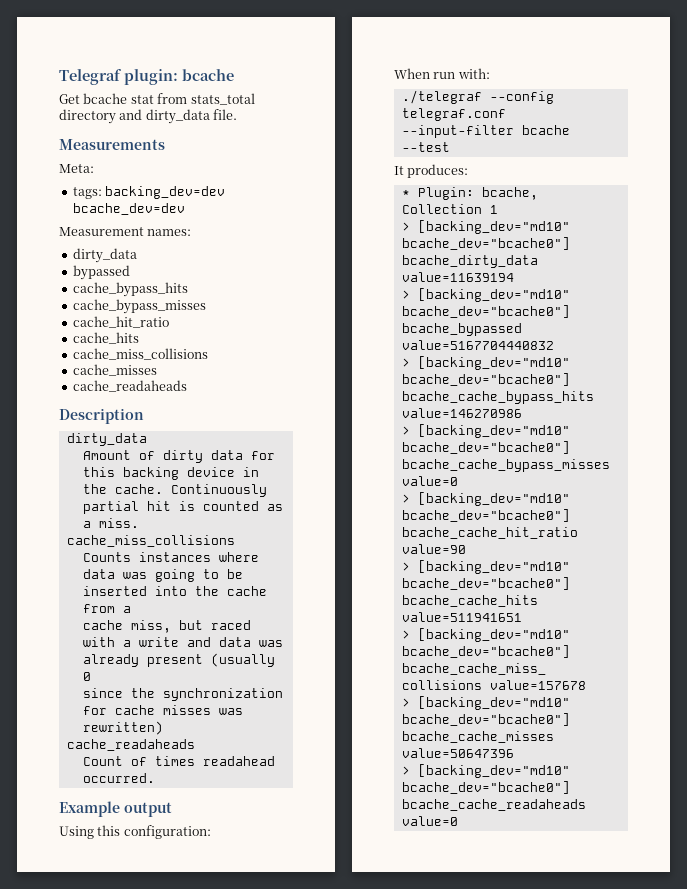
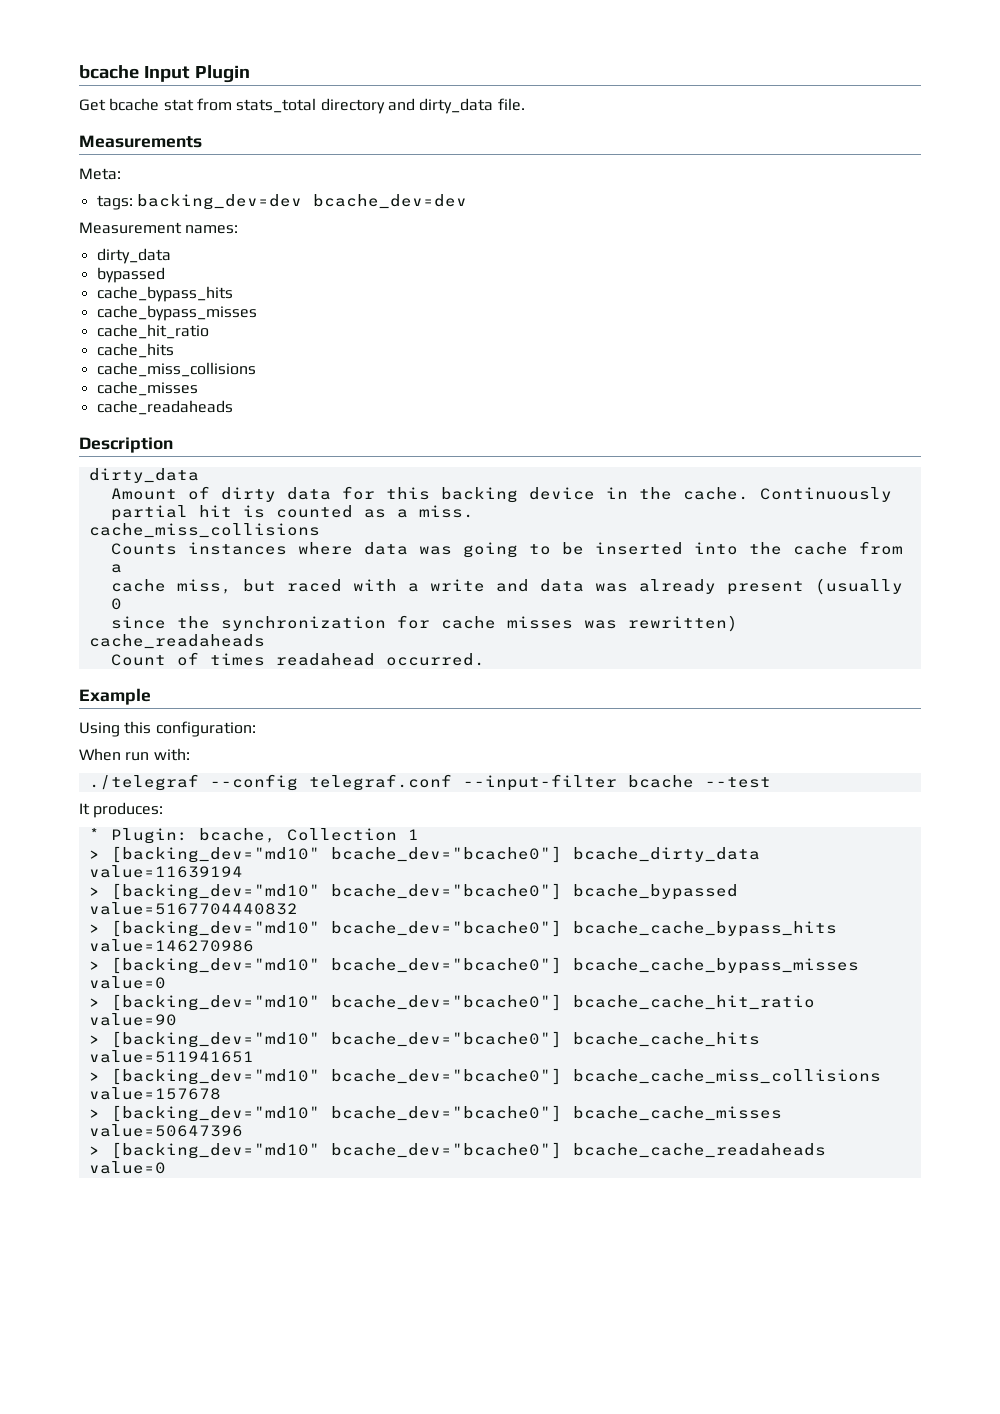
- Telegraf plugin: bcache
+ bcache Input Plugin
- Example output
+ Example

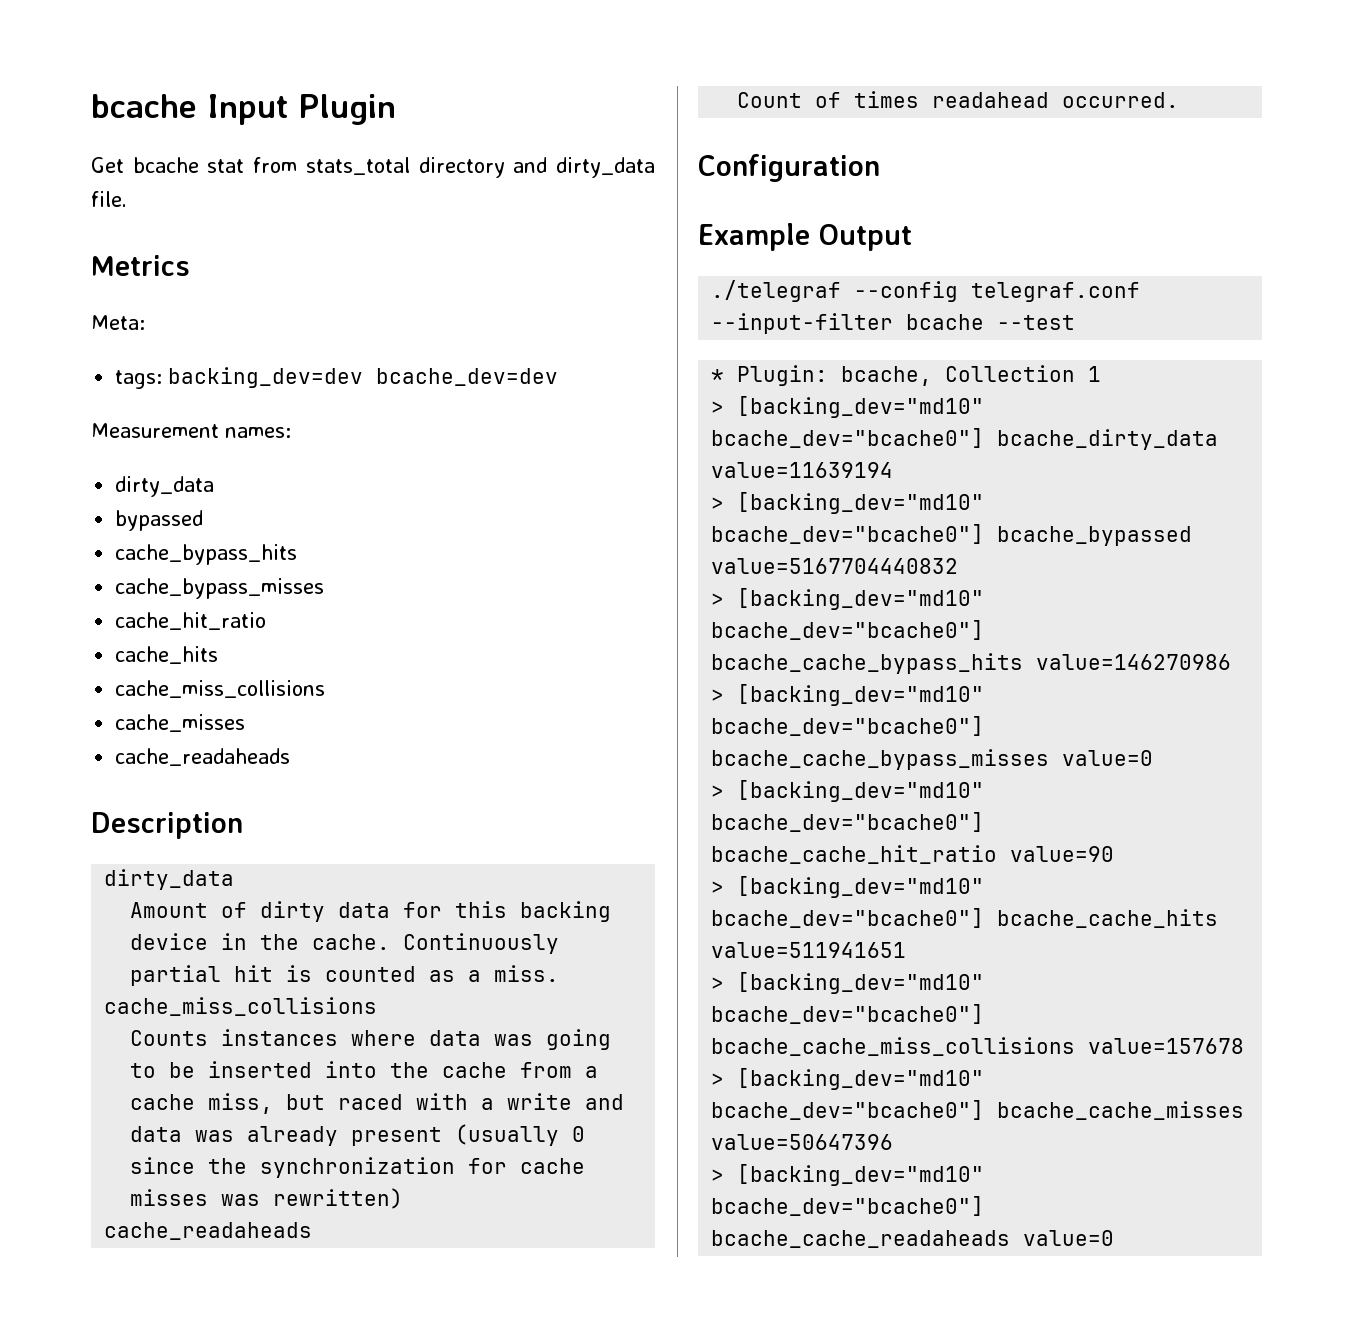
- Measurements
+ Metrics
+ Configuration
- Example
- Using this configuration:
- When run with:
+ Example Output
- It produces:

